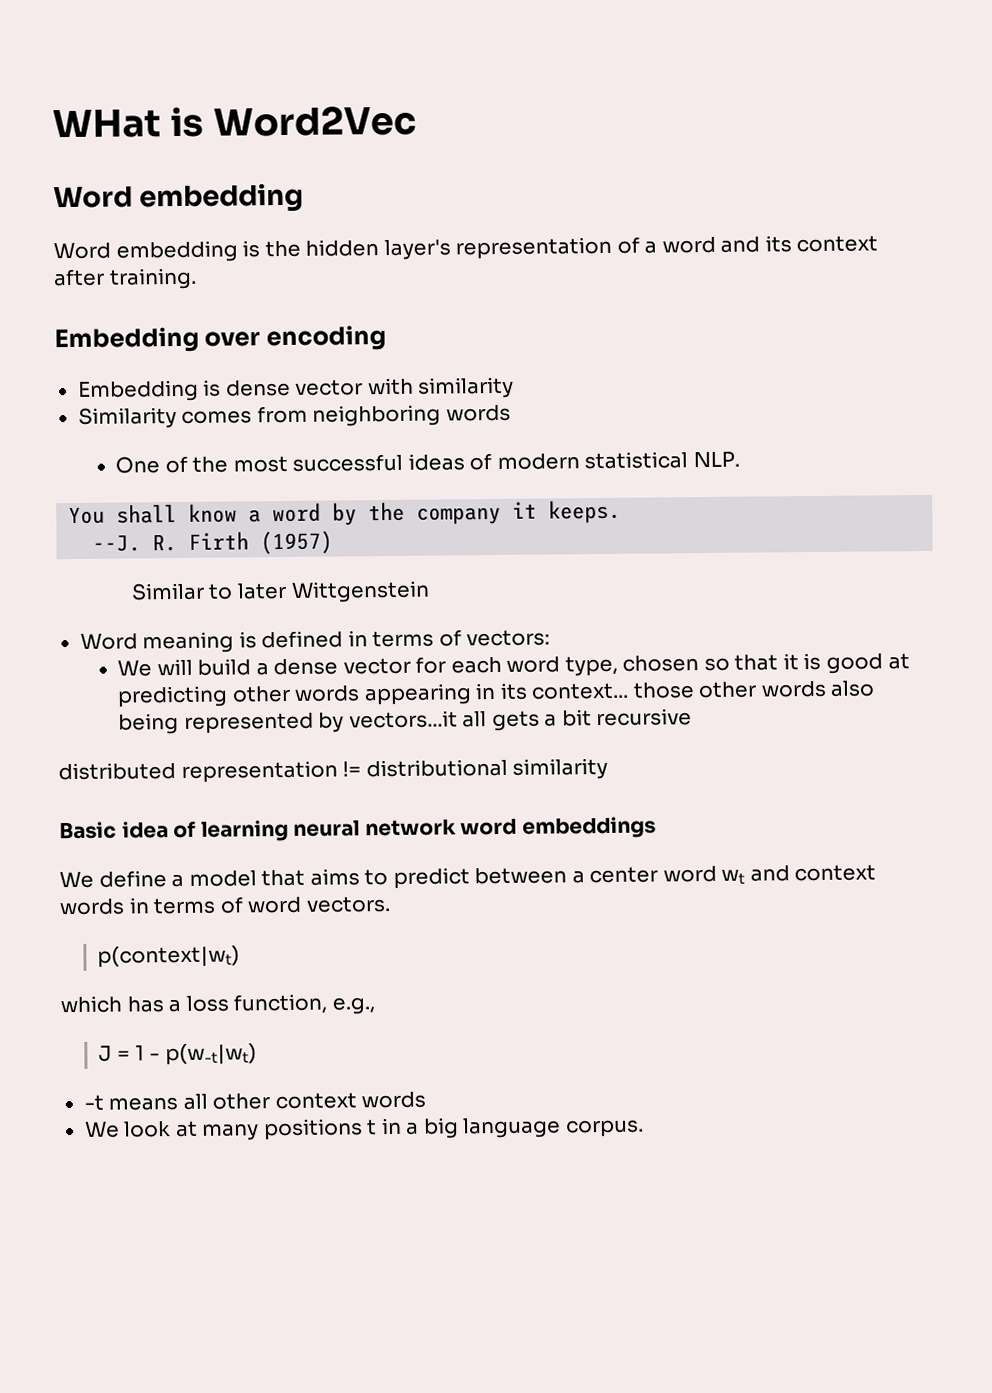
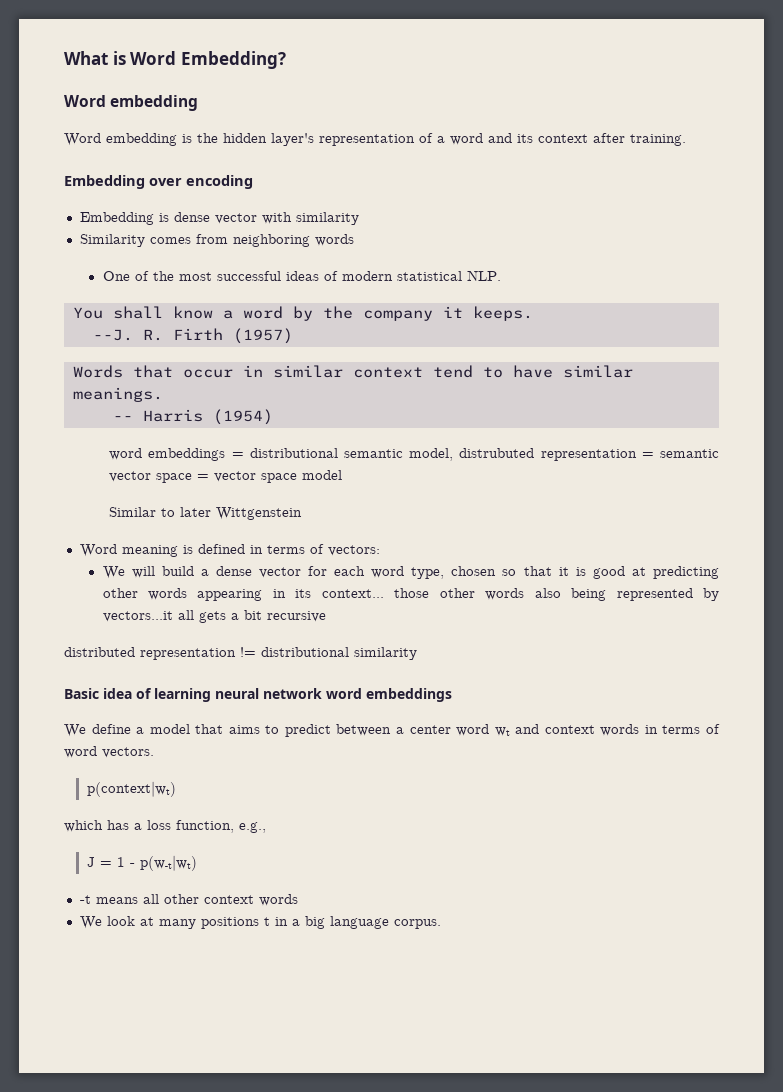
- WHat is Word2Vec
+ What is Word Embedding?
+ Words that occur in similar context tend to have similar meanings.
+ -- Harris (1954)
+ word embeddings = distributional semantic model, distrubuted representation = semantic vector space = vector space model

